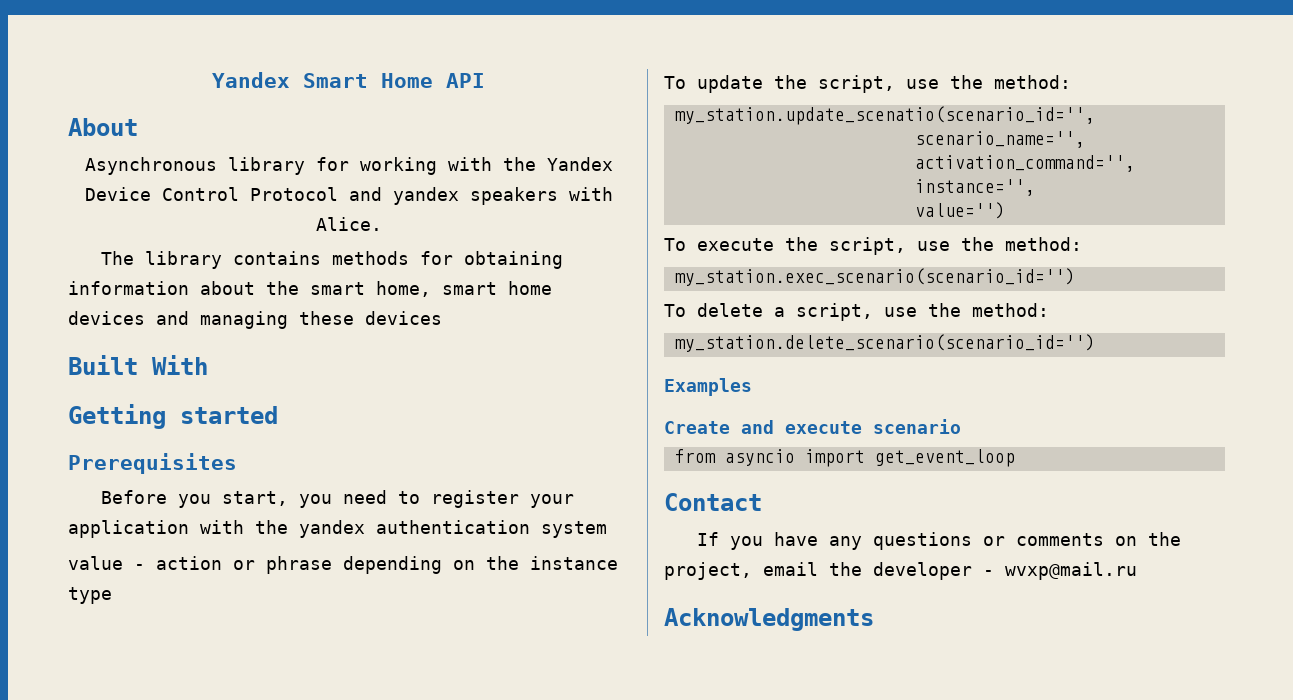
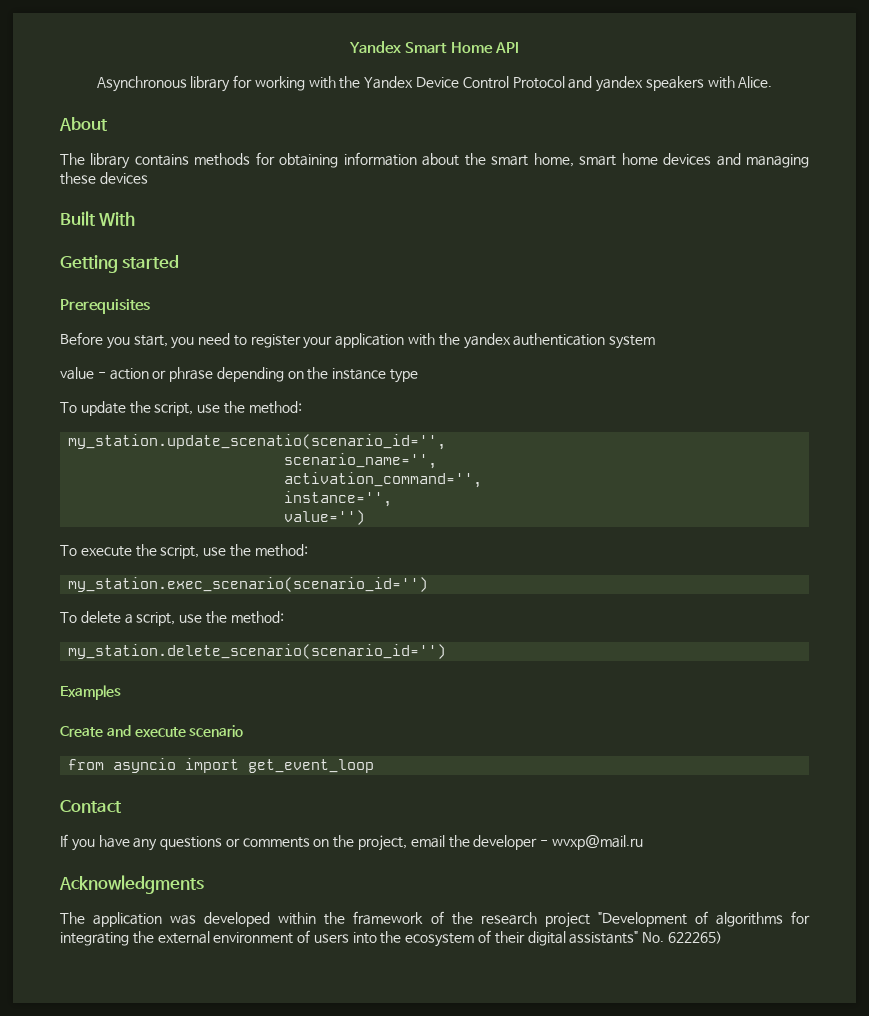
- About
+ About
+ The application was developed within the framework of the research project "Development of algorithms for integrating the external environment of users into the ecosystem of their digital assistants" No. 622265)

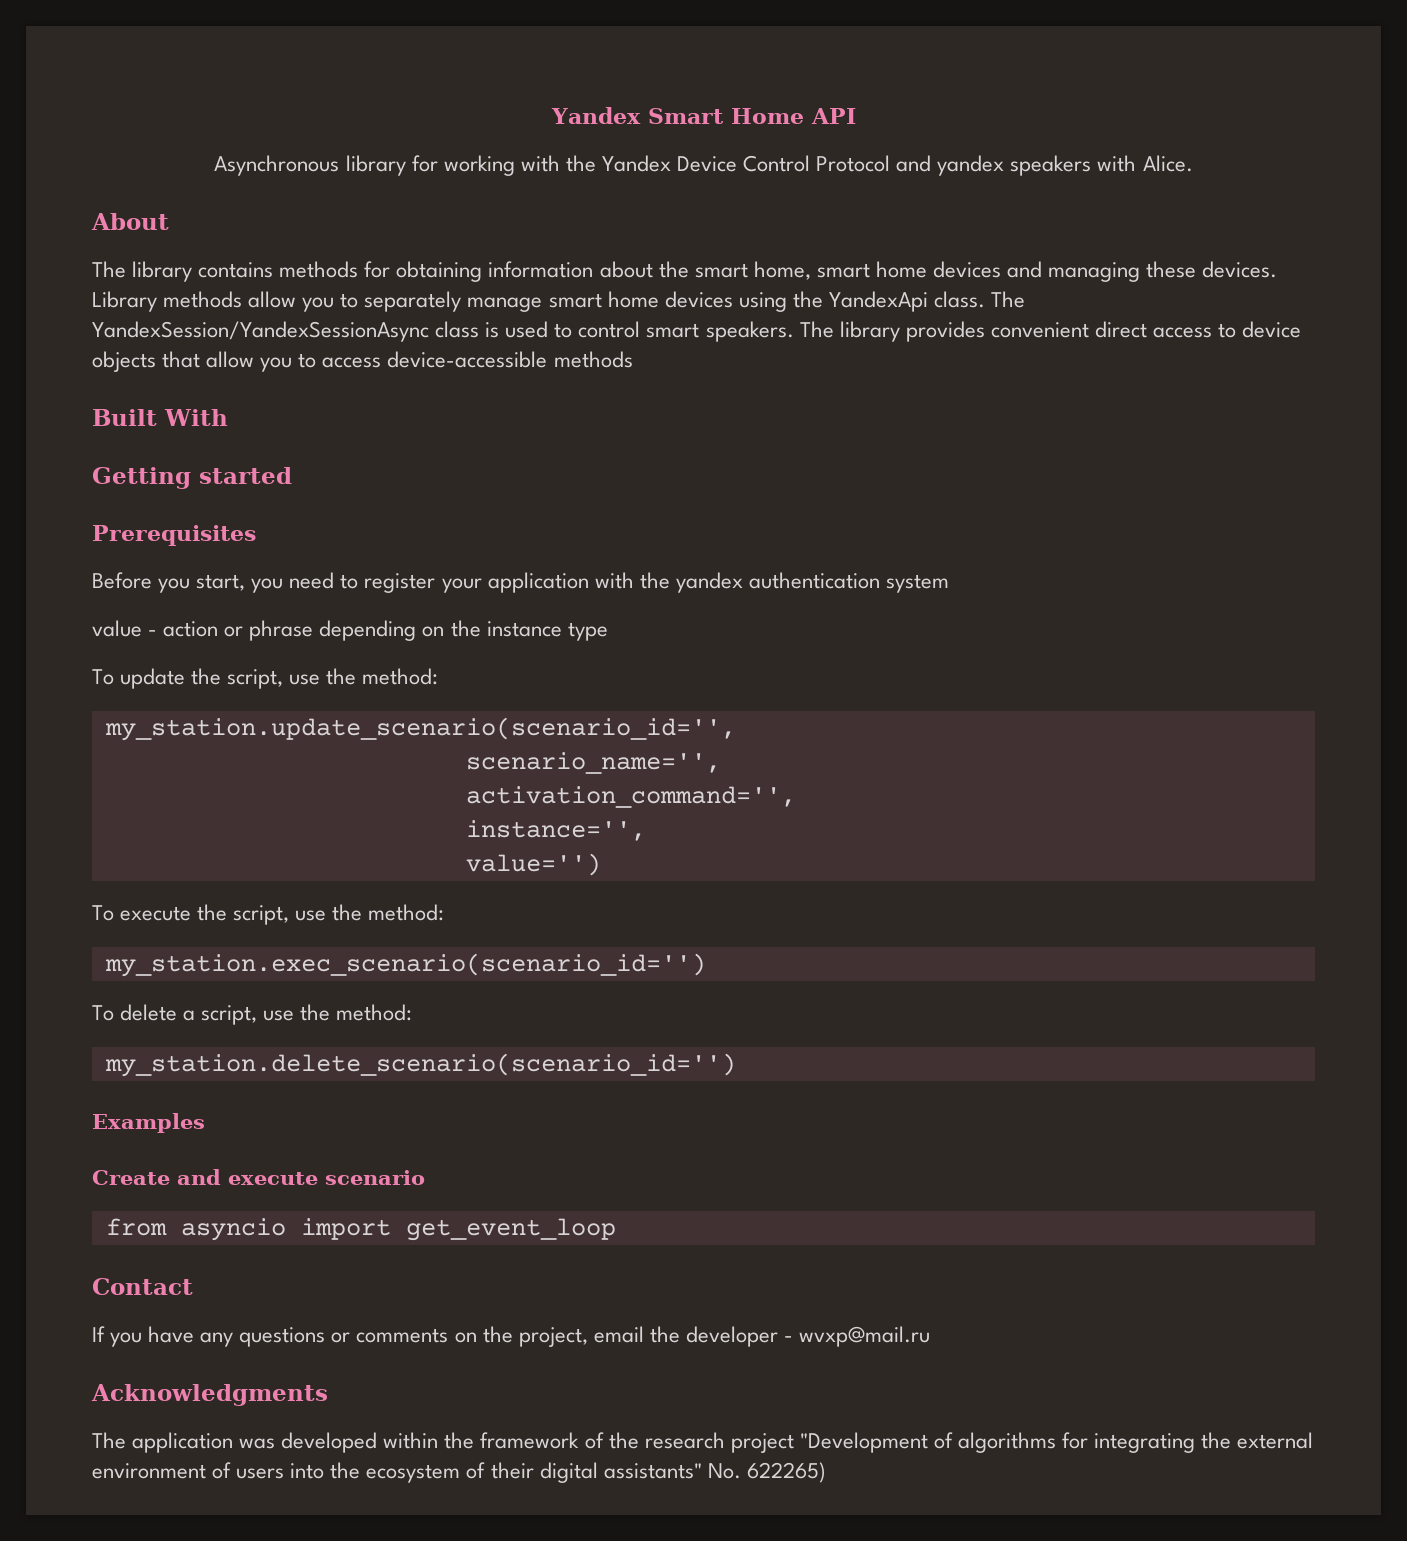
- The library contains methods for obtaining information about the smart home, smart home devices and managing these devices
+ The library contains methods for obtaining information about the smart home, smart home devices and managing these devices. Library methods allow you to separately manage smart home devices using the YandexApi class. The YandexSession/YandexSessionAsync class is used to control smart speakers. The library provides convenient direct access to device objects that allow you to access device-accessible methods
- my_station.update_scenatio(scenario_id='',
+ my_station.update_scenario(scenario_id='',

